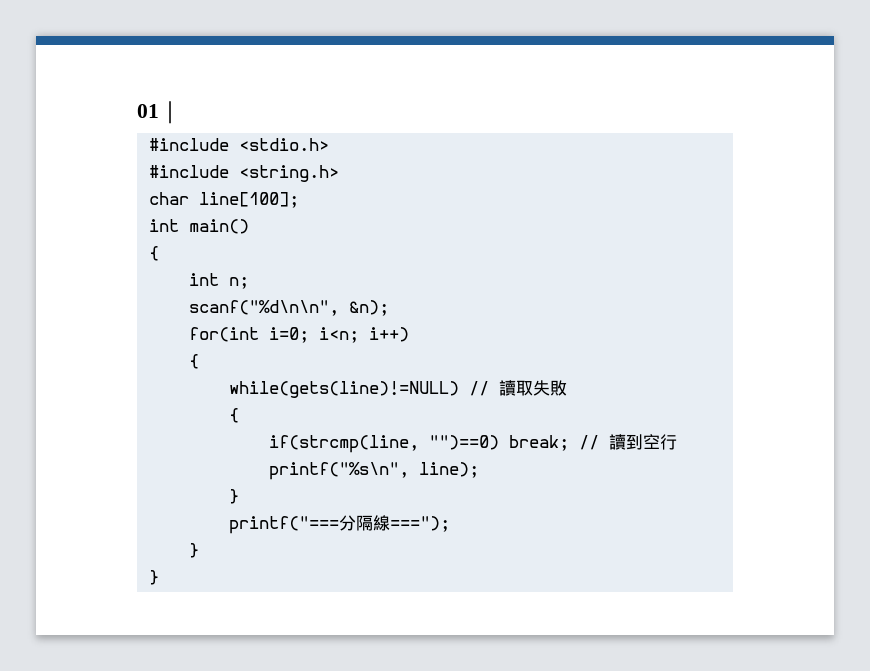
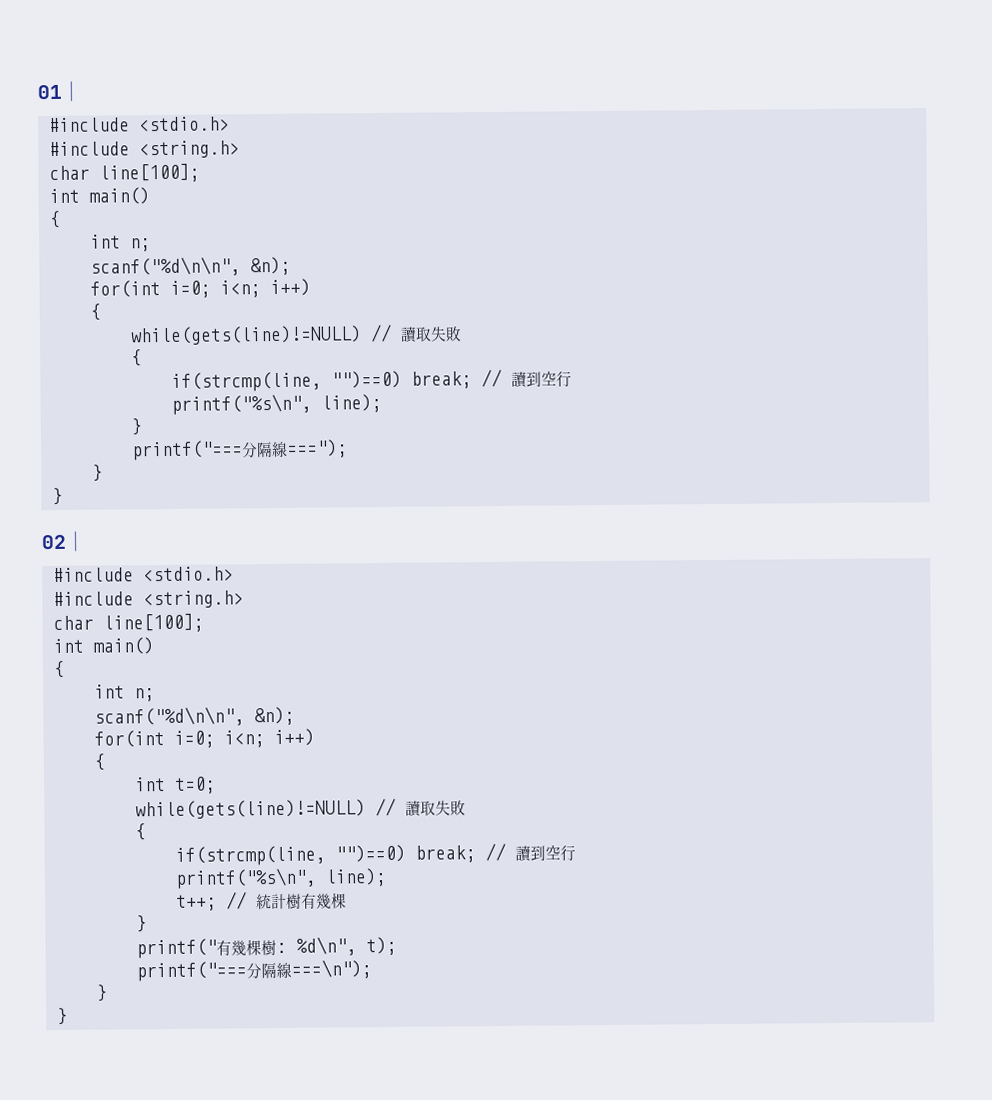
+ 02｜
+ #include <stdio.h>
+ #include <string.h>
+ char line[100];
+ int main()
+ {
+ int n;
+ scanf("%d\n\n", &n);
+ for(int i=0; i<n; i++)
+ {
+ int t=0;
+ while(gets(line)!=NULL) // 讀取失敗
+ {
+ if(strcmp(line, "")==0) break; // 讀到空行
+ printf("%s\n", line);
+ t++; // 統計樹有幾棵
+ }
+ printf("有幾棵樹: %d\n", t);
+ printf("===分隔線===\n");
+ }
+ }

